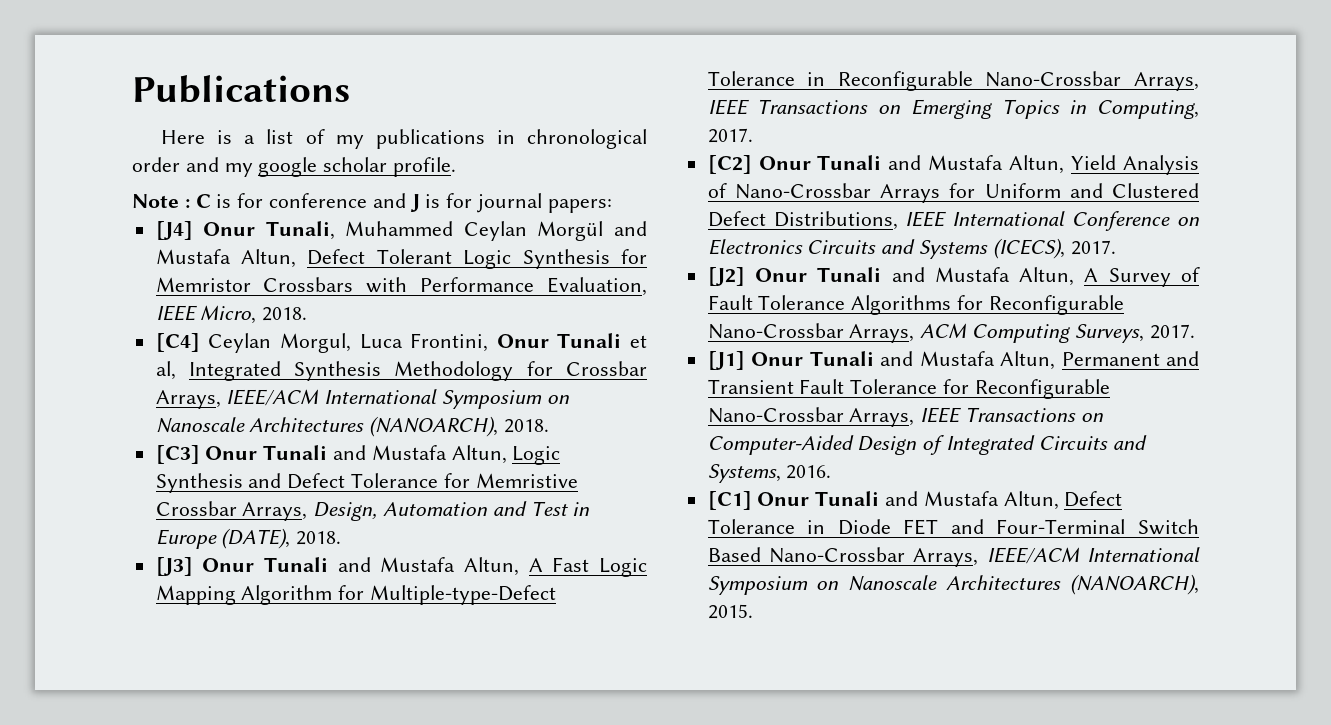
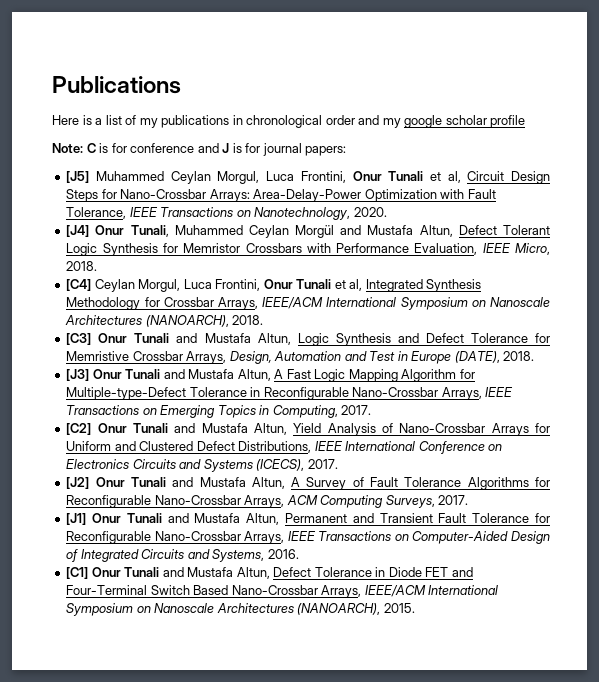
- Here is a list of my publications in chronological order and my google scholar profile.
- Note : C is for conference and J is for journal papers:
+ Here is a list of my publications in chronological order and my google scholar profile
+ Note: C is for conference and J is for journal papers:
+ [J5] Muhammed Ceylan Morgul, Luca Frontini, Onur Tunali et al, Circuit Design Steps for Nano-Crossbar Arrays: Area-Delay-Power Optimization with Fault Tolerance, IEEE Transactions on Nanotechnology, 2020.

